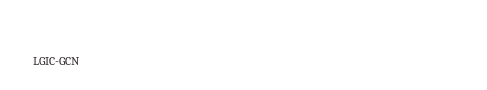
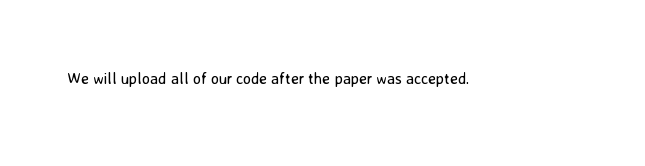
- LGIC-GCN
+ We will upload all of our code after the paper was accepted.

